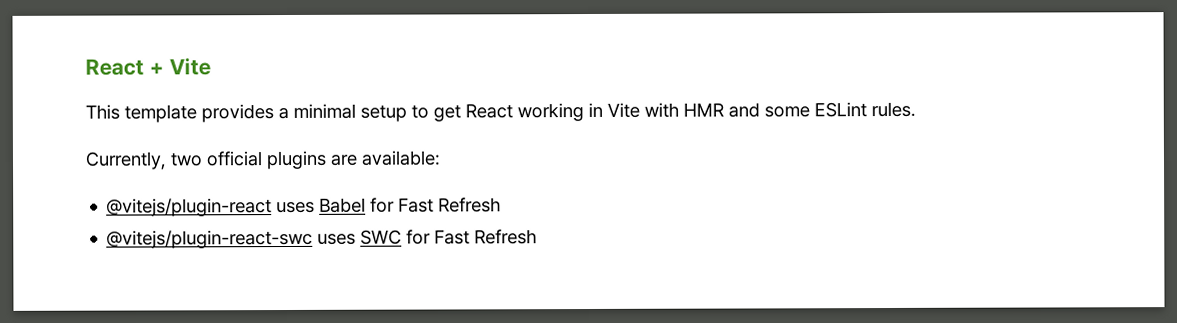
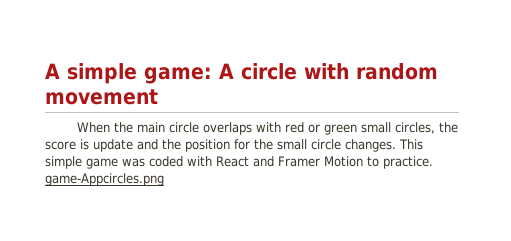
- React + Vite
- This template provides a minimal setup to get React working in Vite with HMR and some ESLint rules.
- Currently, two official plugins are available:
- @vitejs/plugin-react uses Babel for Fast Refresh
- @vitejs/plugin-react-swc uses SWC for Fast Refresh
+ A simple game: A circle with random movement
+ When the main circle overlaps with red or green small circles, the score is update and the position for the small circle changes. This simple game was coded with React and Framer Motion to practice. game-Appcircles.png

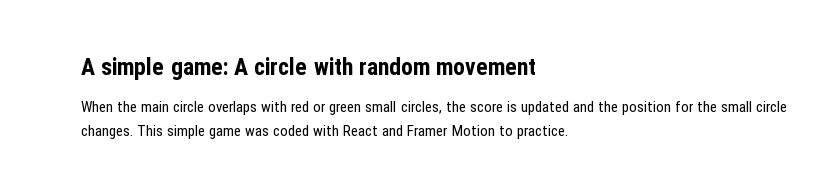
- When the main circle overlaps with red or green small circles, the score is update and the position for the small circle changes.
+ When the main circle overlaps with red or green small circles, the score is updated and the position for the small circle changes.
- This simple game was coded with React and Framer Motion to practice. game-Appcircles.png
+ This simple game was coded with React and Framer Motion to practice.

